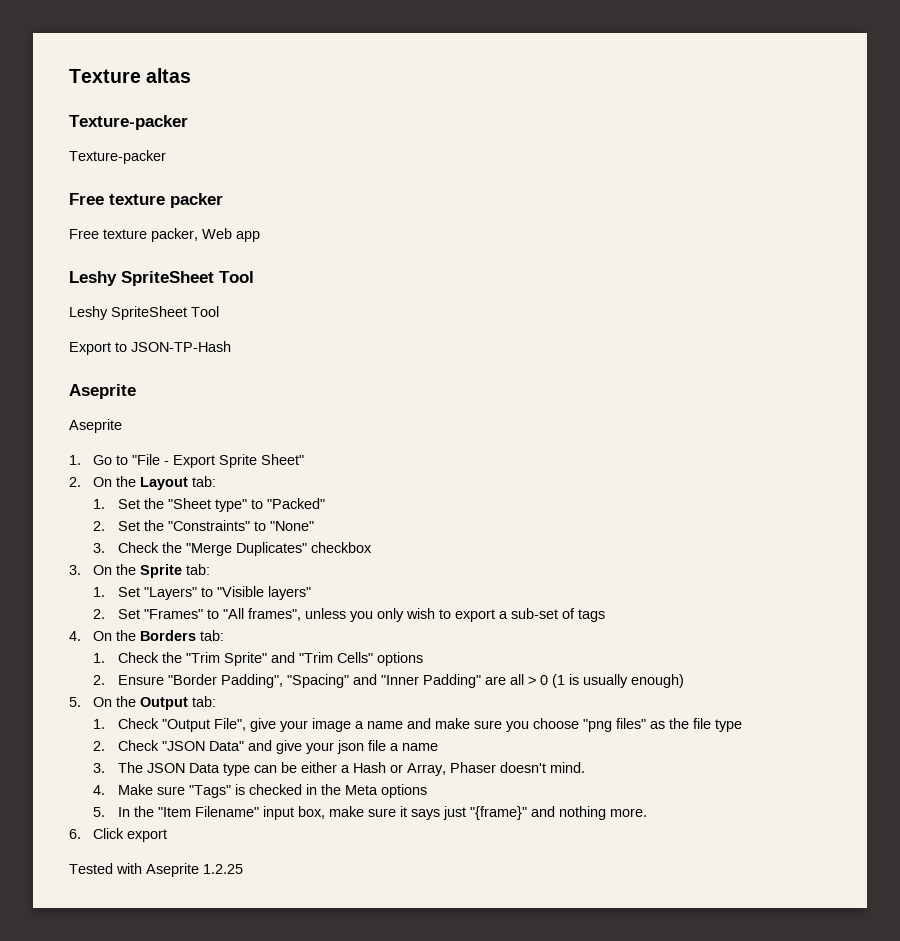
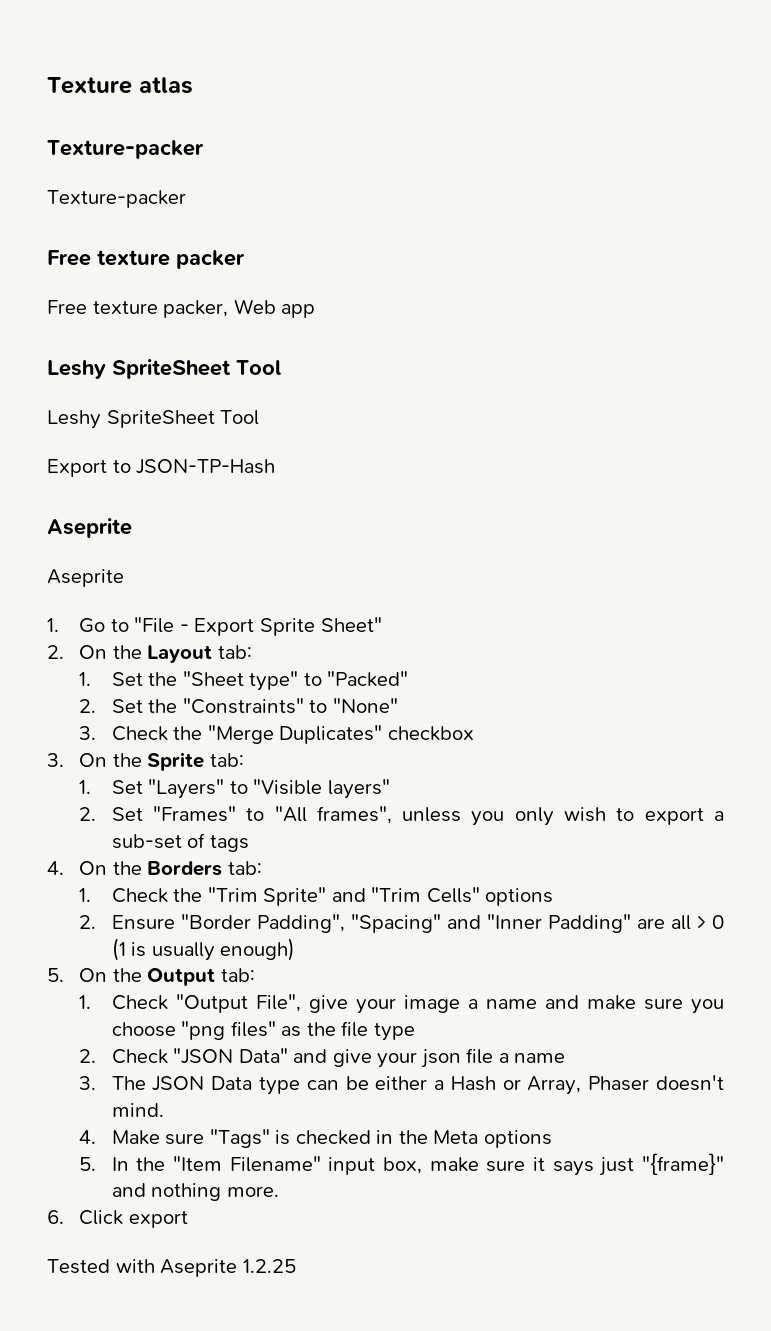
- Texture altas
+ Texture atlas

